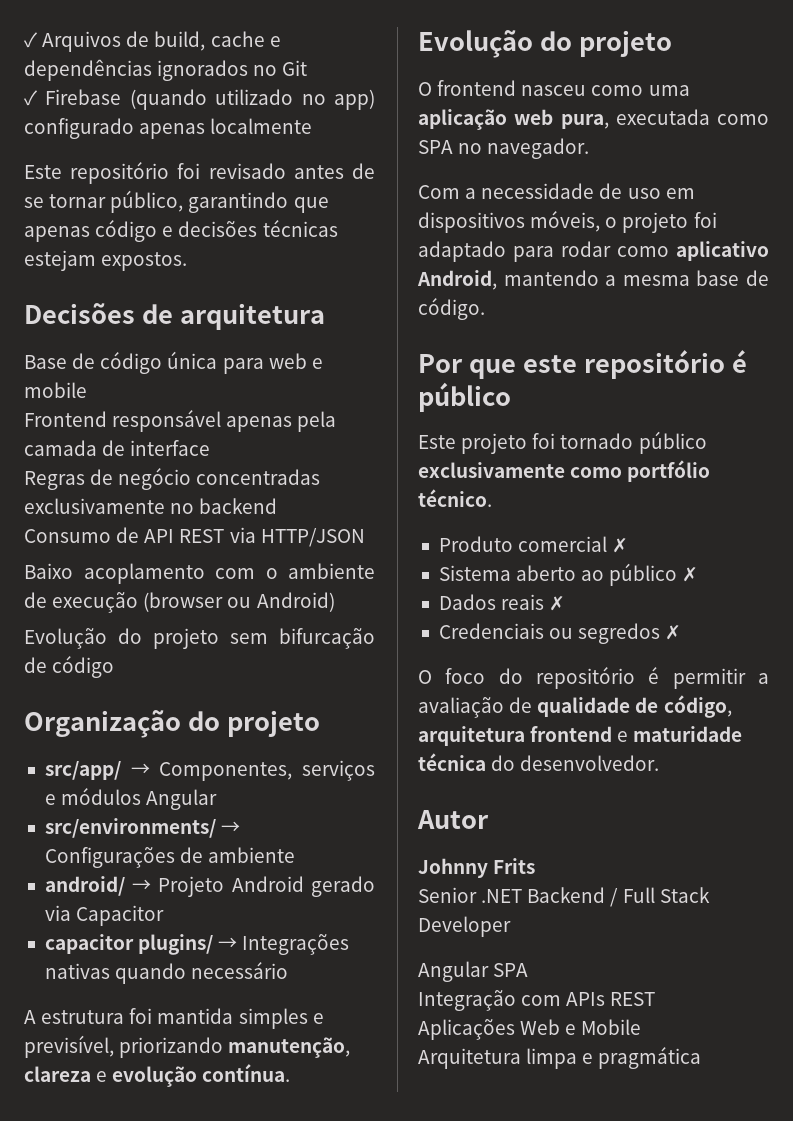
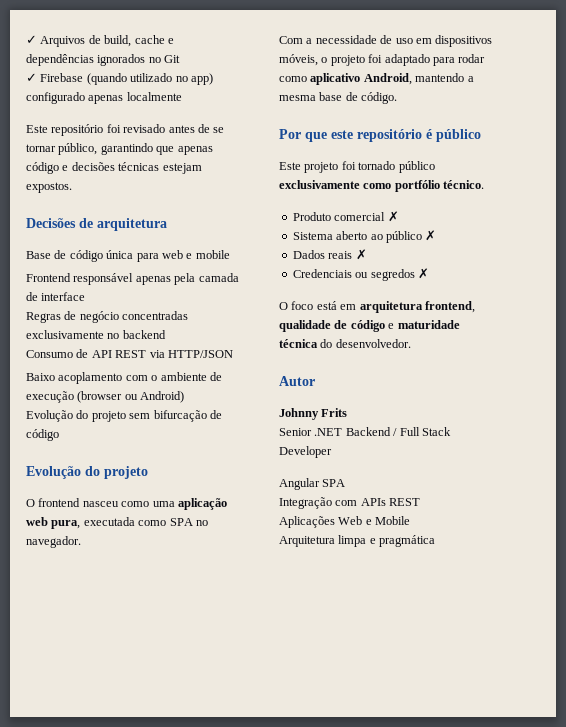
- Organização do projeto
- src/app/ → Componentes, serviços e módulos Angular
- src/environments/ → Configurações de ambiente
- android/ → Projeto Android gerado via Capacitor
- capacitor plugins/ → Integrações nativas quando necessário
- A estrutura foi mantida simples e previsível, priorizando manutenção, clareza e evolução contínua.
- O foco do repositório é permitir a avaliação de qualidade de código, arquitetura frontend e maturidade técnica do desenvolvedor.
+ O foco está em arquitetura frontend, qualidade de código e maturidade técnica do desenvolvedor.

